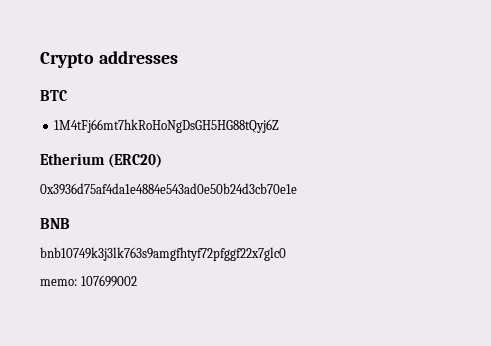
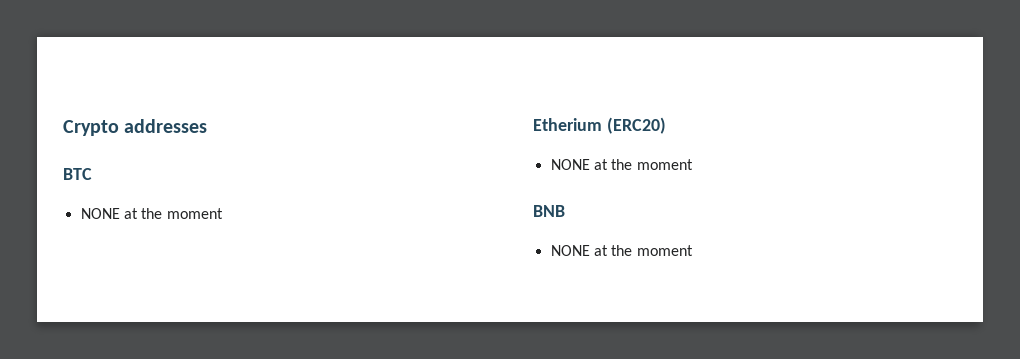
  BTC
- 1M4tFj66mt7hkRoHoNgDsGH5HG88tQyj6Z
+ NONE at the moment
  Etherium (ERC20)
- 0x3936d75af4da1e4884e543ad0e50b24d3cb70e1e
+ NONE at the moment
  BNB
- bnb10749k3j3lk763s9amgfhtyf72pfggf22x7glc0
- memo: 107699002
+ NONE at the moment

